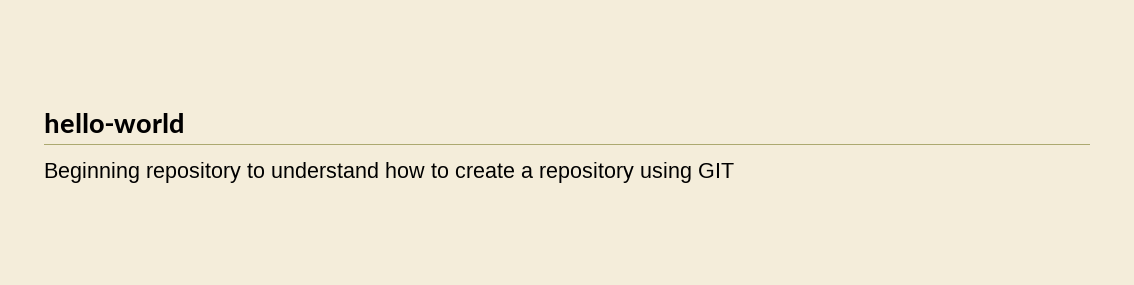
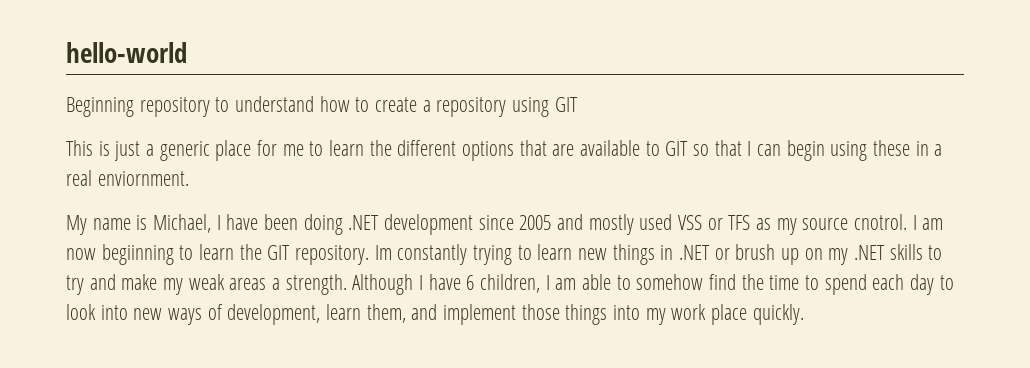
+ This is just a generic place for me to learn the different options that are available to GIT so that I can begin using these in a real enviornment.
+ My name is Michael, I have been doing .NET development since 2005 and mostly used VSS or TFS as my source cnotrol. I am now begiinning to learn the GIT repository. Im constantly trying to learn new things in .NET or brush up on my .NET skills to try and make my weak areas a strength. Although I have 6 children, I am able to somehow find the time to spend each day to look into new ways of development, learn them, and implement those things into my work place quickly.

